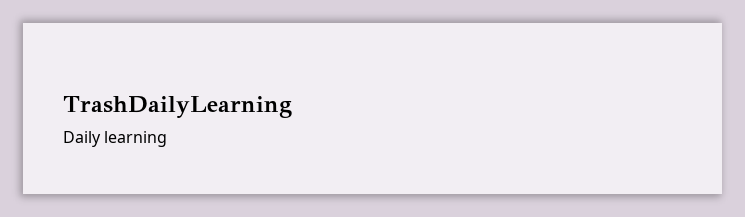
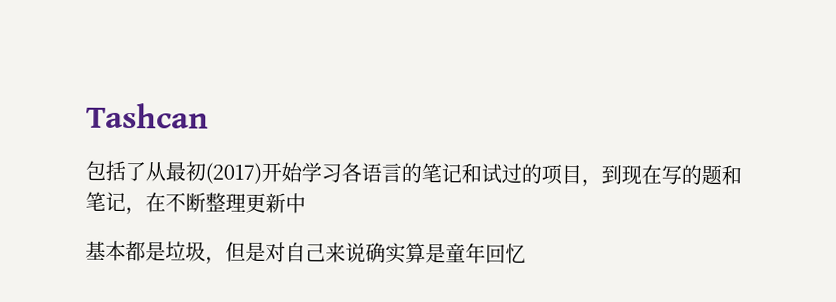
- TrashDailyLearning
- Daily learning
+ Tashcan
+ 包括了从最初(2017)开始学习各语言的笔记和试过的项目，到现在写的题和笔记，在不断整理更新中
+ 基本都是垃圾，但是对自己来说确实算是童年回忆

